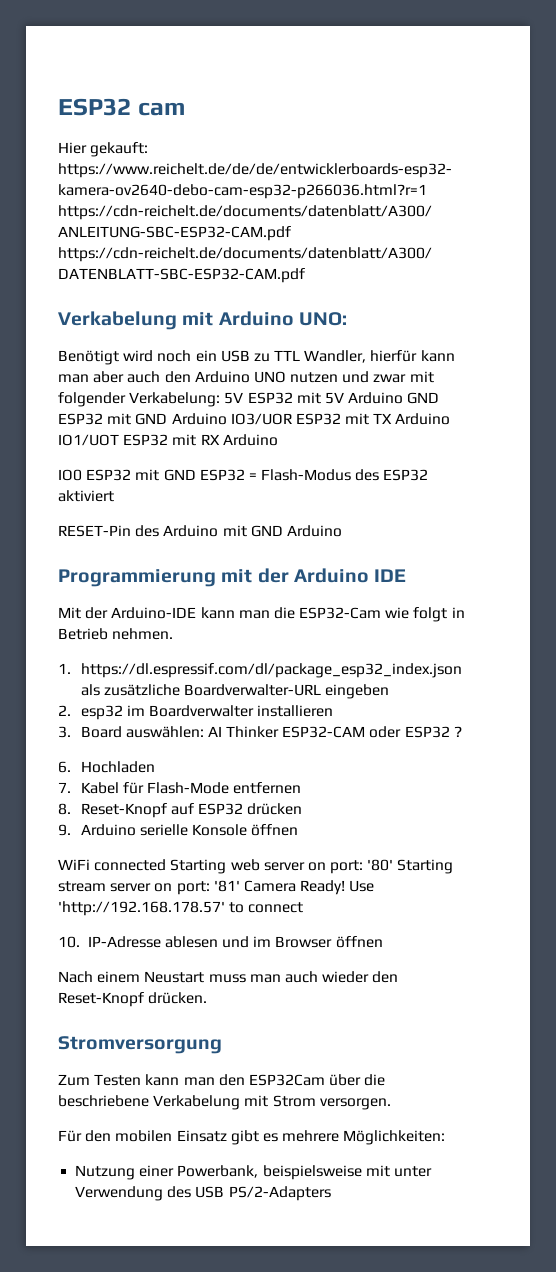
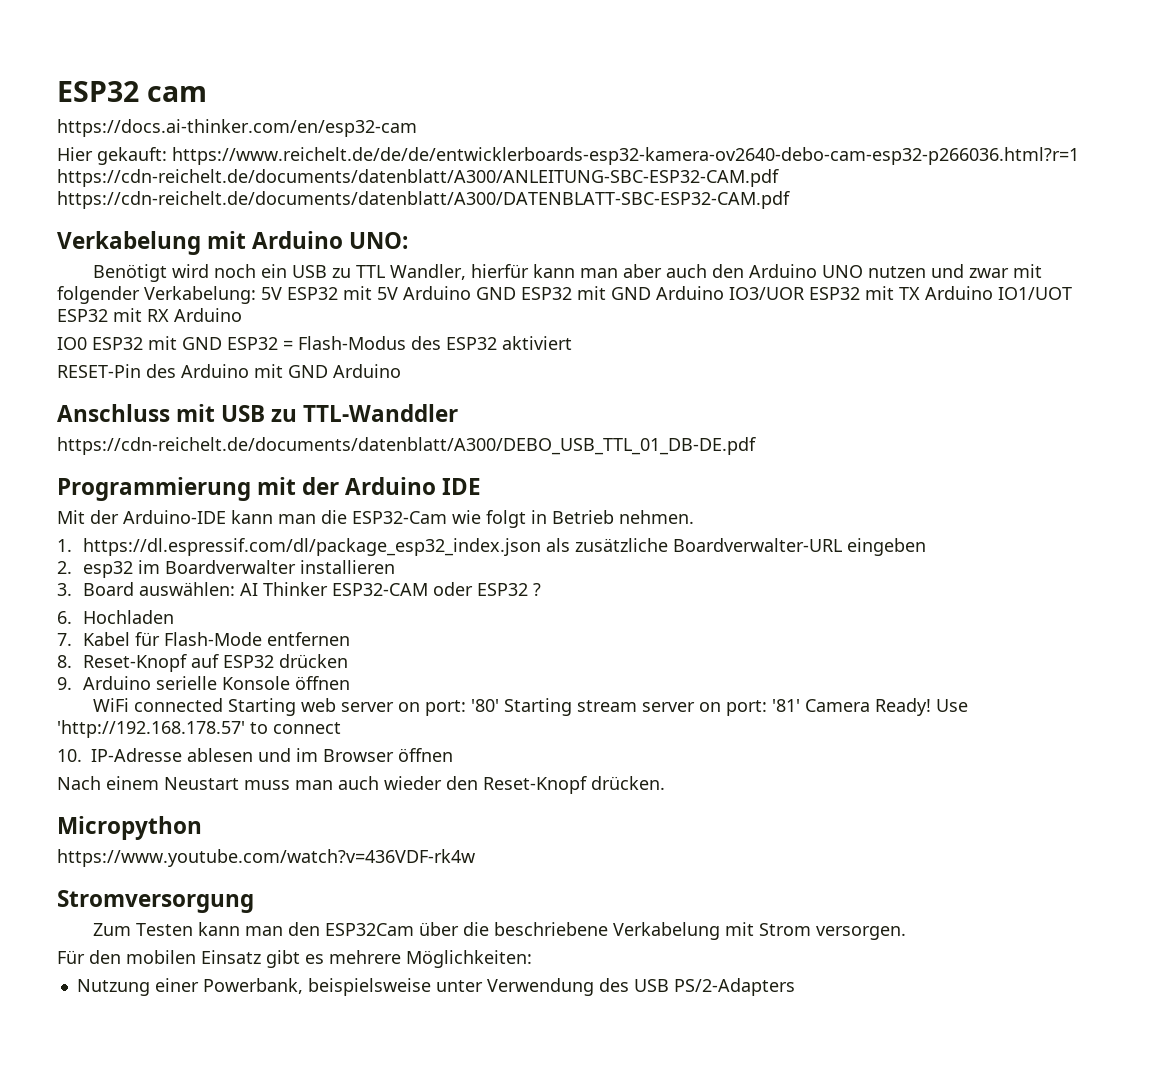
+ https://docs.ai-thinker.com/en/esp32-cam
+ Anschluss mit USB zu TTL-Wanddler
+ https://cdn-reichelt.de/documents/datenblatt/A300/DEBO_USB_TTL_01_DB-DE.pdf
+ Micropython
+ https://www.youtube.com/watch?v=436VDF-rk4w
- Nutzung einer Powerbank, beispielsweise mit unter Verwendung des USB PS/2-Adapters
+ Nutzung einer Powerbank, beispielsweise unter Verwendung des USB PS/2-Adapters

